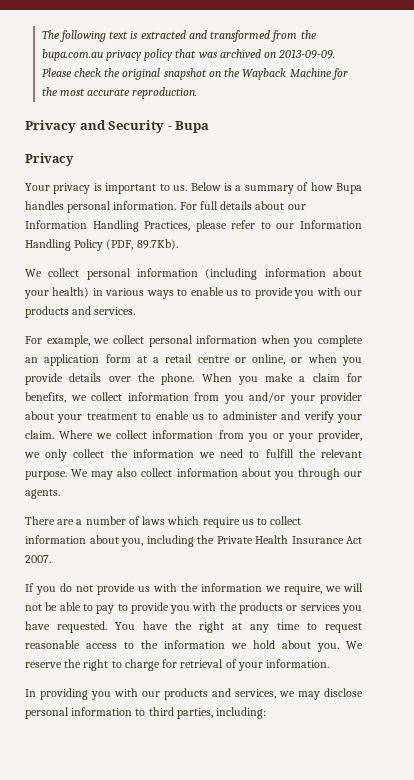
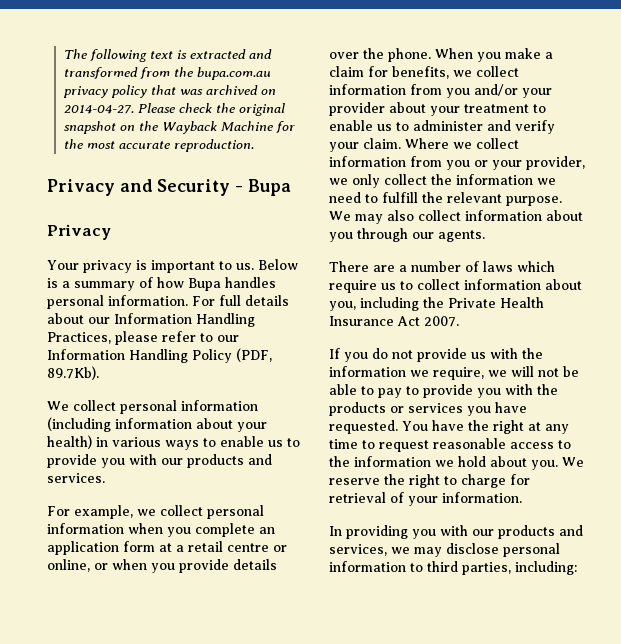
- The following text is extracted and transformed from the bupa.com.au privacy policy that was archived on 2013-09-09.
+ The following text is extracted and transformed from the bupa.com.au privacy policy that was archived on 2014-04-27.

